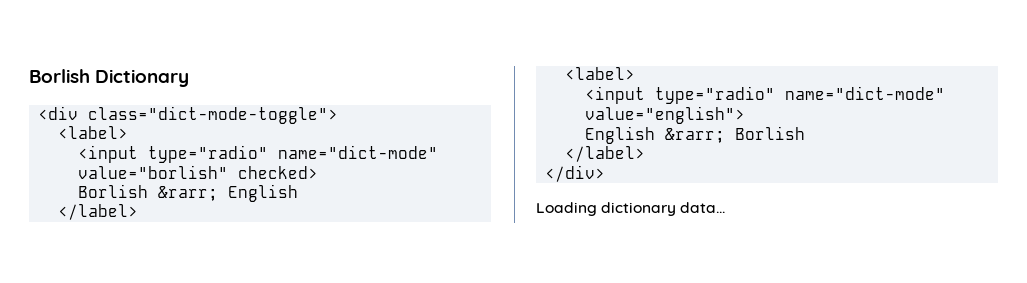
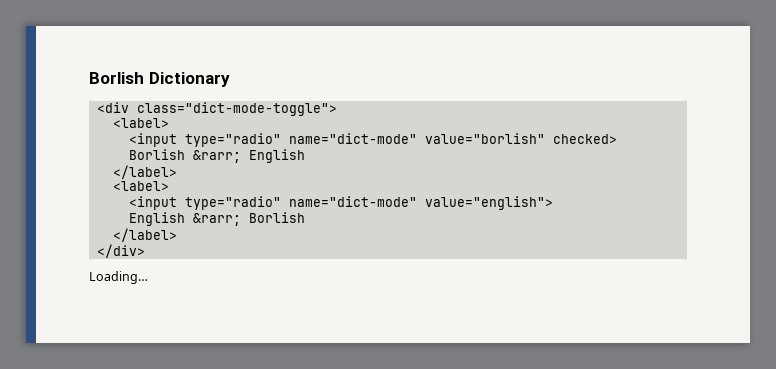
- Loading dictionary data...
+ Loading…

